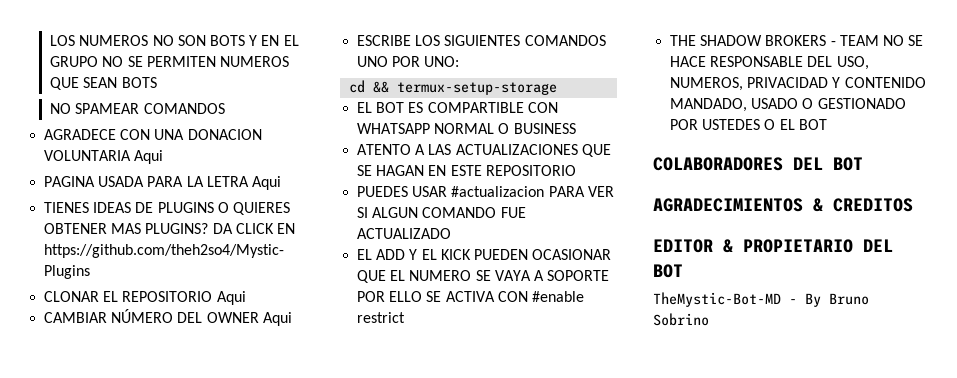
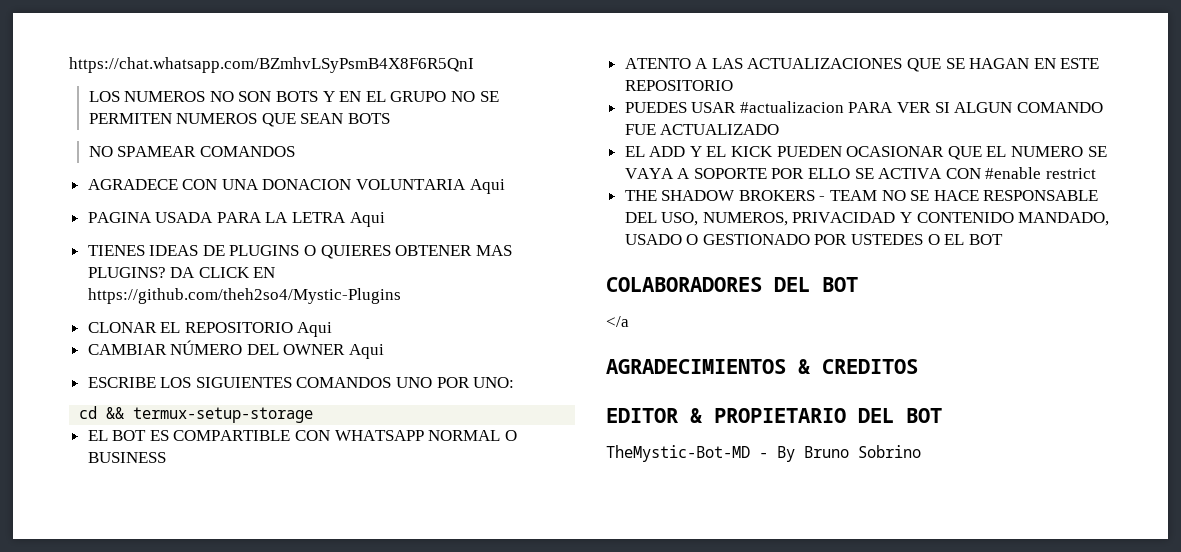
+ https://chat.whatsapp.com/BZmhvLSyPsmB4X8F6R5QnI
+ </a

